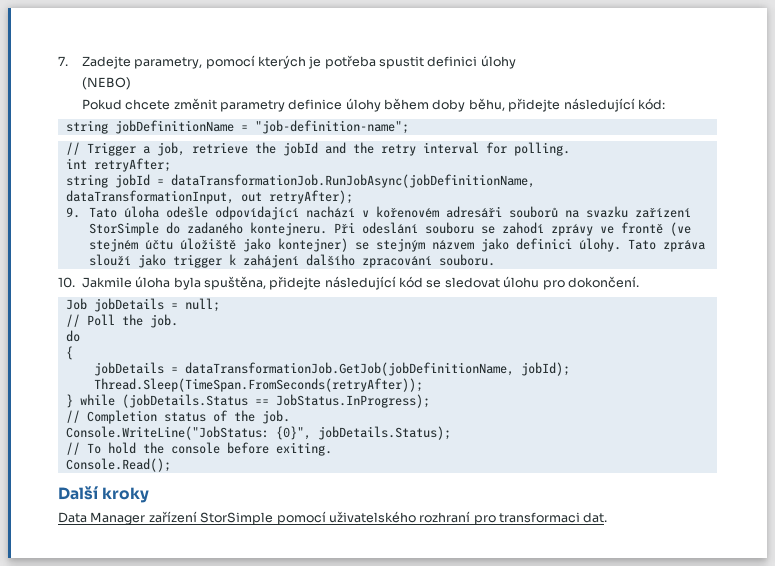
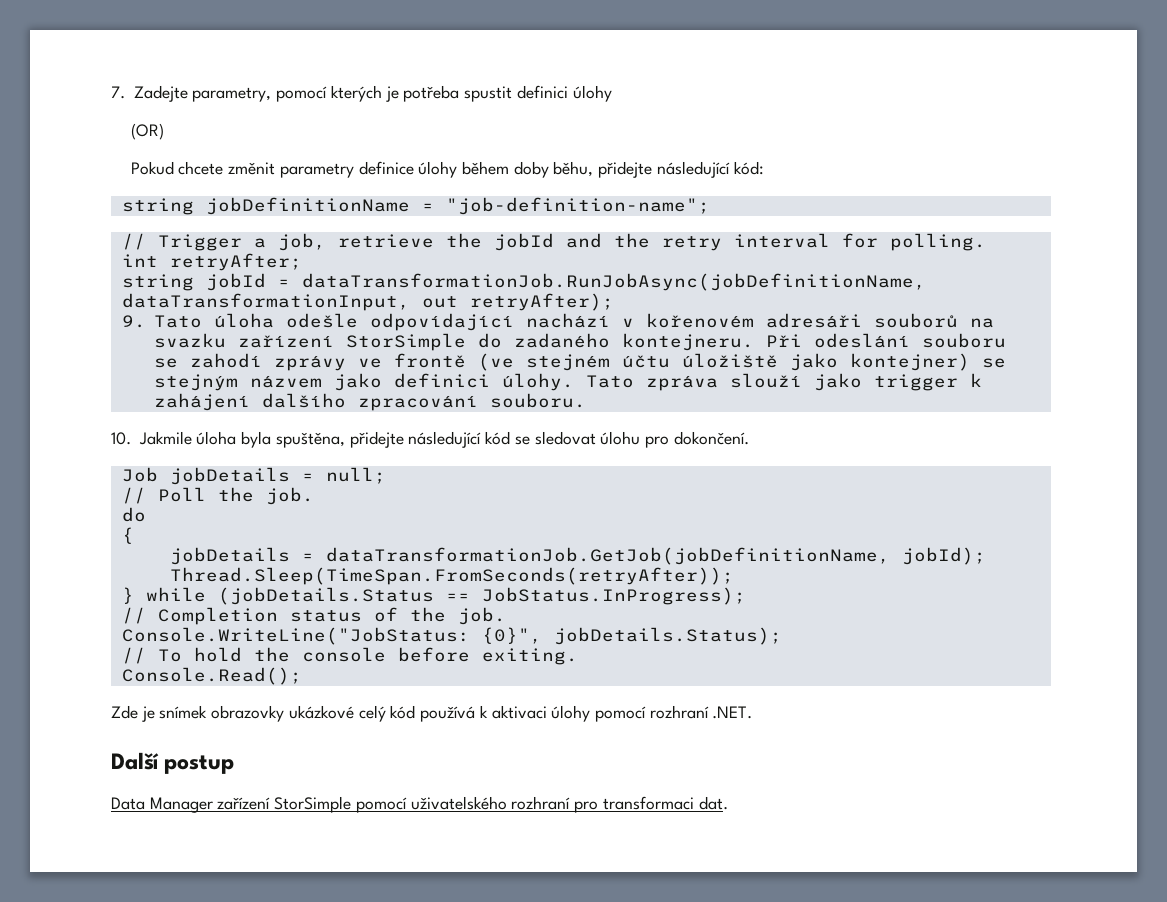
- (NEBO)
+ (OR)
+ Zde je snímek obrazovky ukázkové celý kód používá k aktivaci úlohy pomocí rozhraní .NET.
- Další kroky
+ Další postup

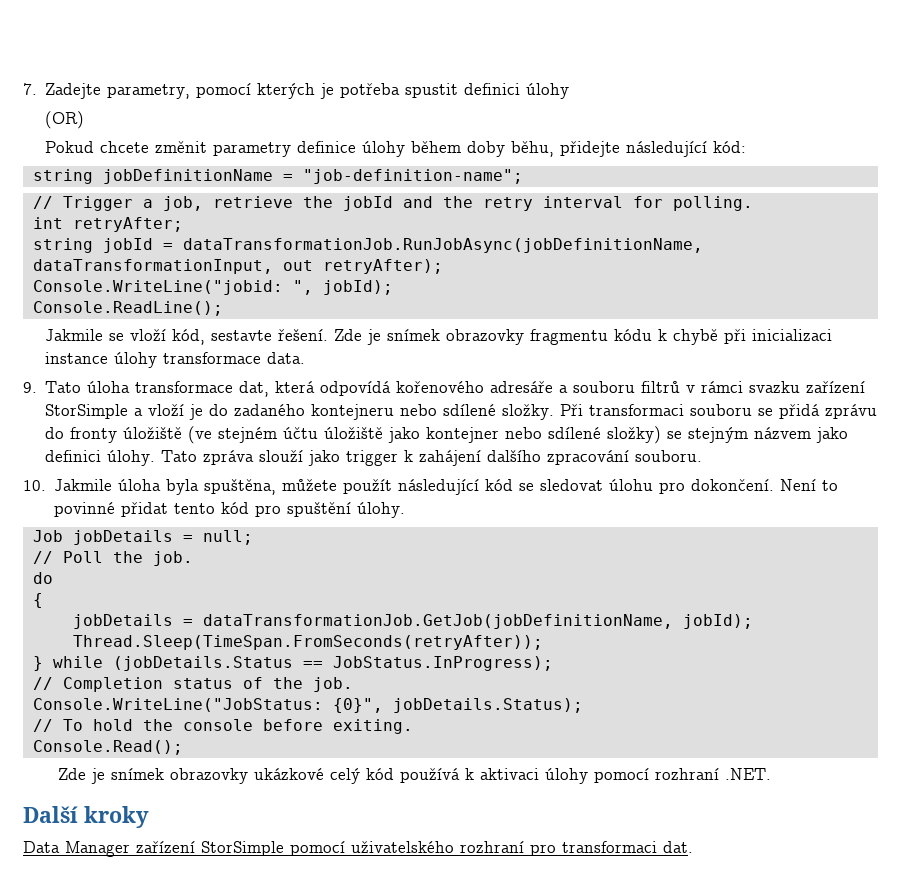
- 9. Tato úloha odešle odpovídající nachází v kořenovém adresáři souborů na svazku zařízení StorSimple do zadaného kontejneru. Při odeslání souboru se zahodí zprávy ve frontě (ve stejném účtu úložiště jako kontejner) se stejným názvem jako definici úlohy.
+ Console.WriteLine("jobid: ", jobId);
+ Console.ReadLine();
+ Jakmile se vloží kód, sestavte řešení. Zde je snímek obrazovky fragmentu kódu k chybě při inicializaci instance úlohy transformace data.
+ 9. Tato úloha transformace dat, která odpovídá kořenového adresáře a souboru filtrů v rámci svazku zařízení StorSimple a vloží je do zadaného kontejneru nebo sdílené složky. Při transformaci souboru se přidá zprávu do fronty úložiště (ve stejném účtu úložiště jako kontejner nebo sdílené složky) se stejným názvem jako definici úlohy.
- 10. Jakmile úloha byla spuštěna, přidejte následující kód se sledovat úlohu pro dokončení.
+ 10. Jakmile úloha byla spuštěna, můžete použít následující kód se sledovat úlohu pro dokončení. Není to povinné přidat tento kód pro spuštění úlohy.
- Další postup
+ Další kroky

